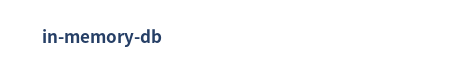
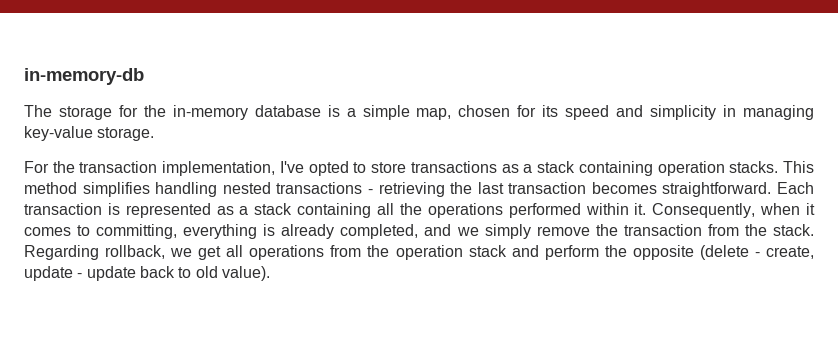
+ The storage for the in-memory database is a simple map, chosen for its speed and simplicity in managing key-value storage.
+ For the transaction implementation, I've opted to store transactions as a stack containing operation stacks. This method simplifies handling nested transactions - retrieving the last transaction becomes straightforward. Each transaction is represented as a stack containing all the operations performed within it. Consequently, when it comes to committing, everything is already completed, and we simply remove the transaction from the stack. Regarding rollback, we get all operations from the operation stack and perform the opposite (delete - create, update - update back to old value).

